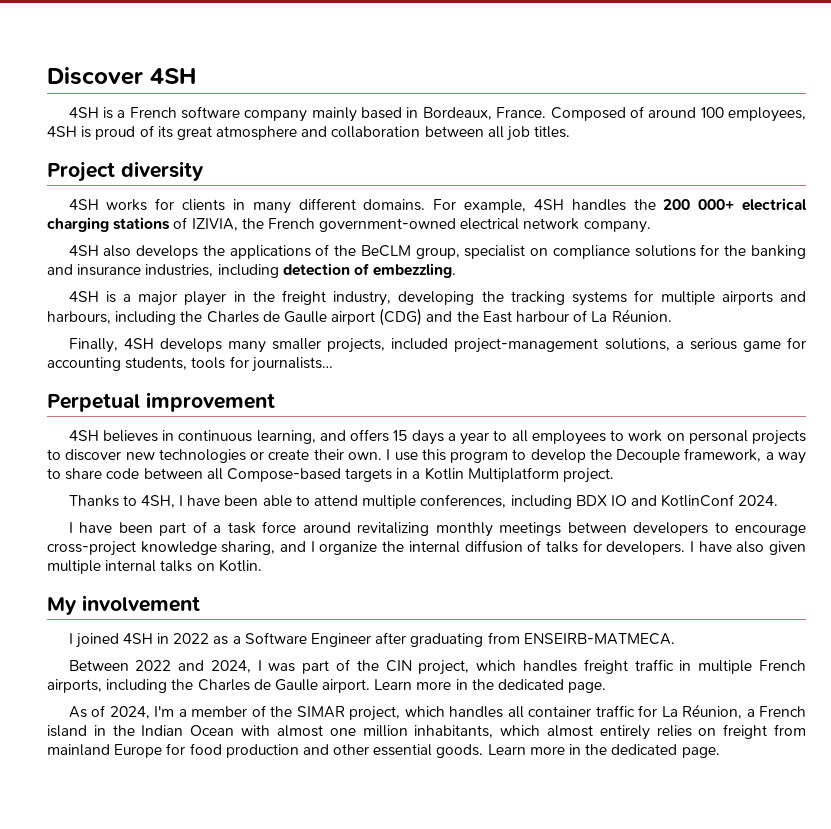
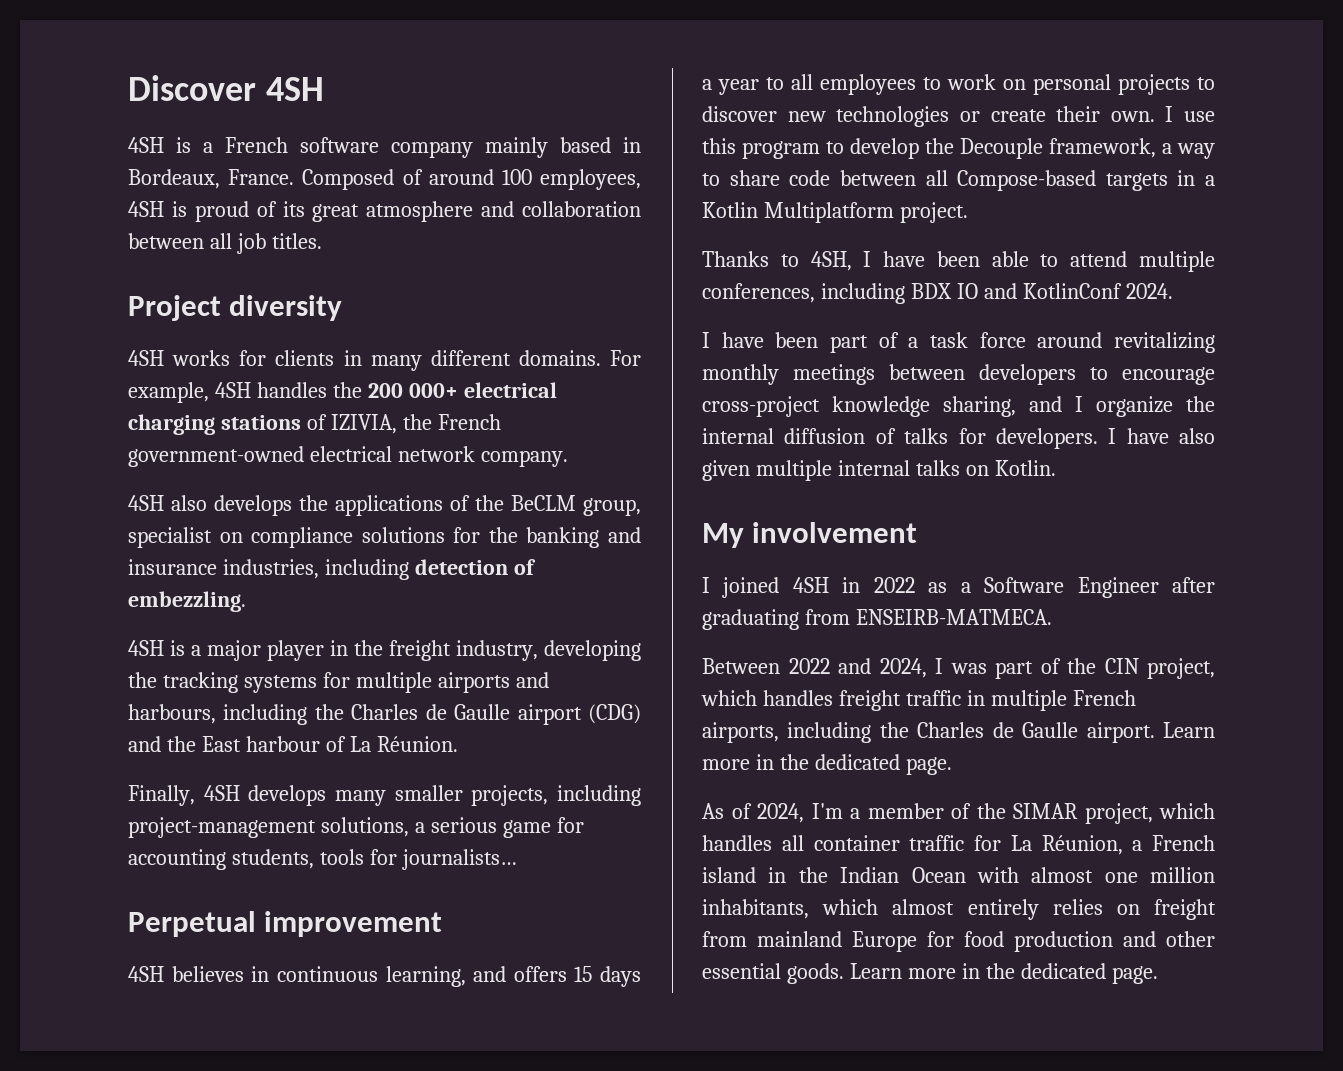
- Finally, 4SH develops many smaller projects, included project-management solutions, a serious game for accounting students, tools for journalists…
+ Finally, 4SH develops many smaller projects, including project-management solutions, a serious game for accounting students, tools for journalists…

